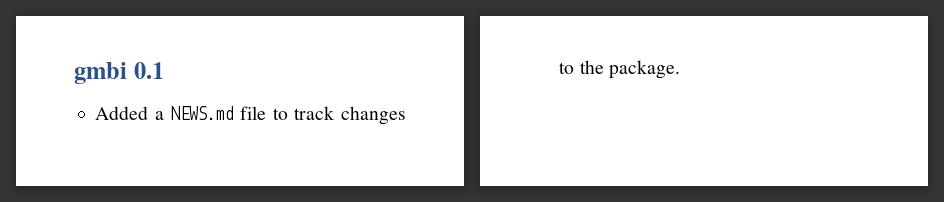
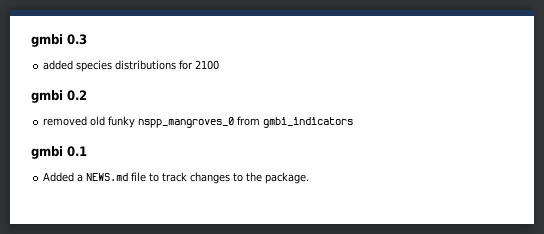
+ gmbi 0.3
+ added species distributions for 2100
+ gmbi 0.2
+ removed old funky nspp_mangroves_0 from gmbi_indicators

